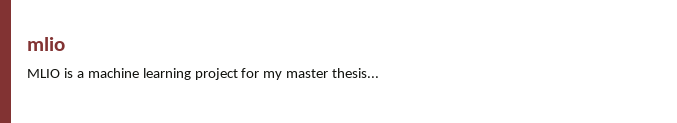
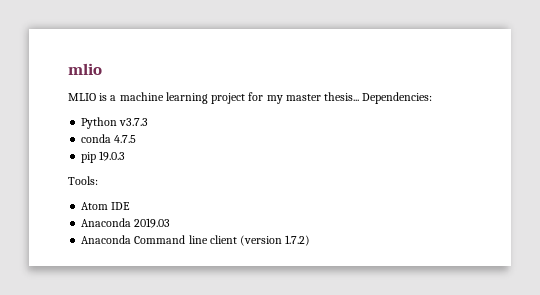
+ Dependencies:
+ Python v3.7.3
+ conda 4.7.5
+ pip 19.0.3
+ Tools:
+ Atom IDE
+ Anaconda 2019.03
+ Anaconda Command line client (version 1.7.2)

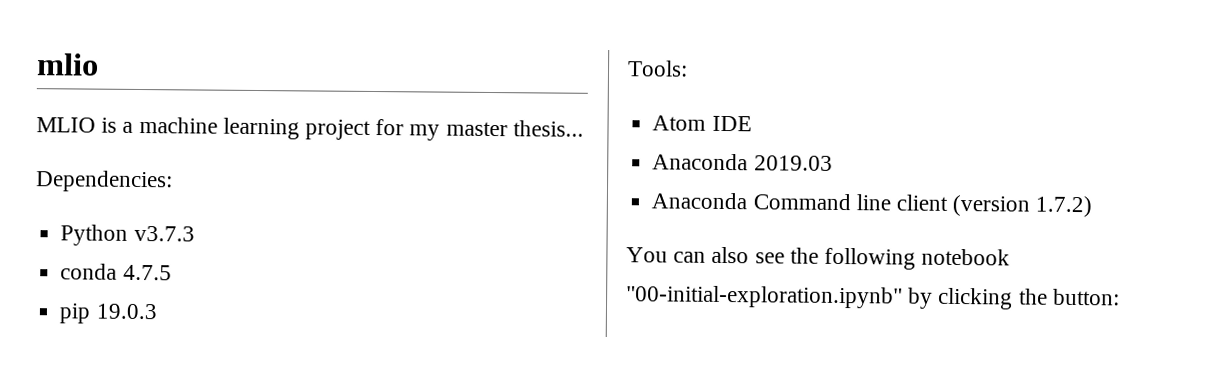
- MLIO is a machine learning project for my master thesis... Dependencies:
+ MLIO is a machine learning project for my master thesis...
+ Dependencies:
+ You can also see the following notebook "00-initial-exploration.ipynb" by clicking the button:

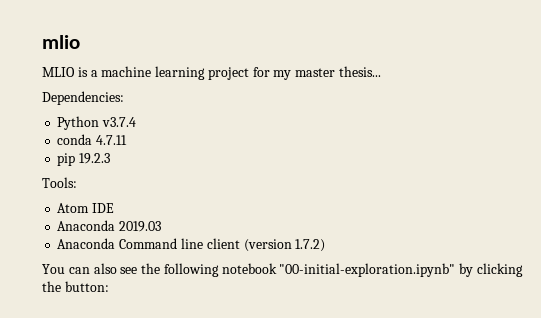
- Python v3.7.3
+ Python v3.7.4
- conda 4.7.5
+ conda 4.7.11
- pip 19.0.3
+ pip 19.2.3

